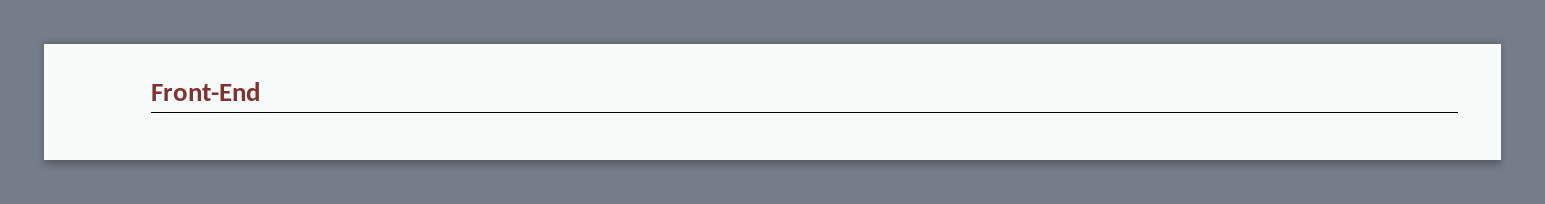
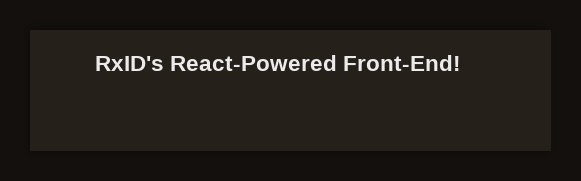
- Front-End
+ RxID's React-Powered Front-End!

